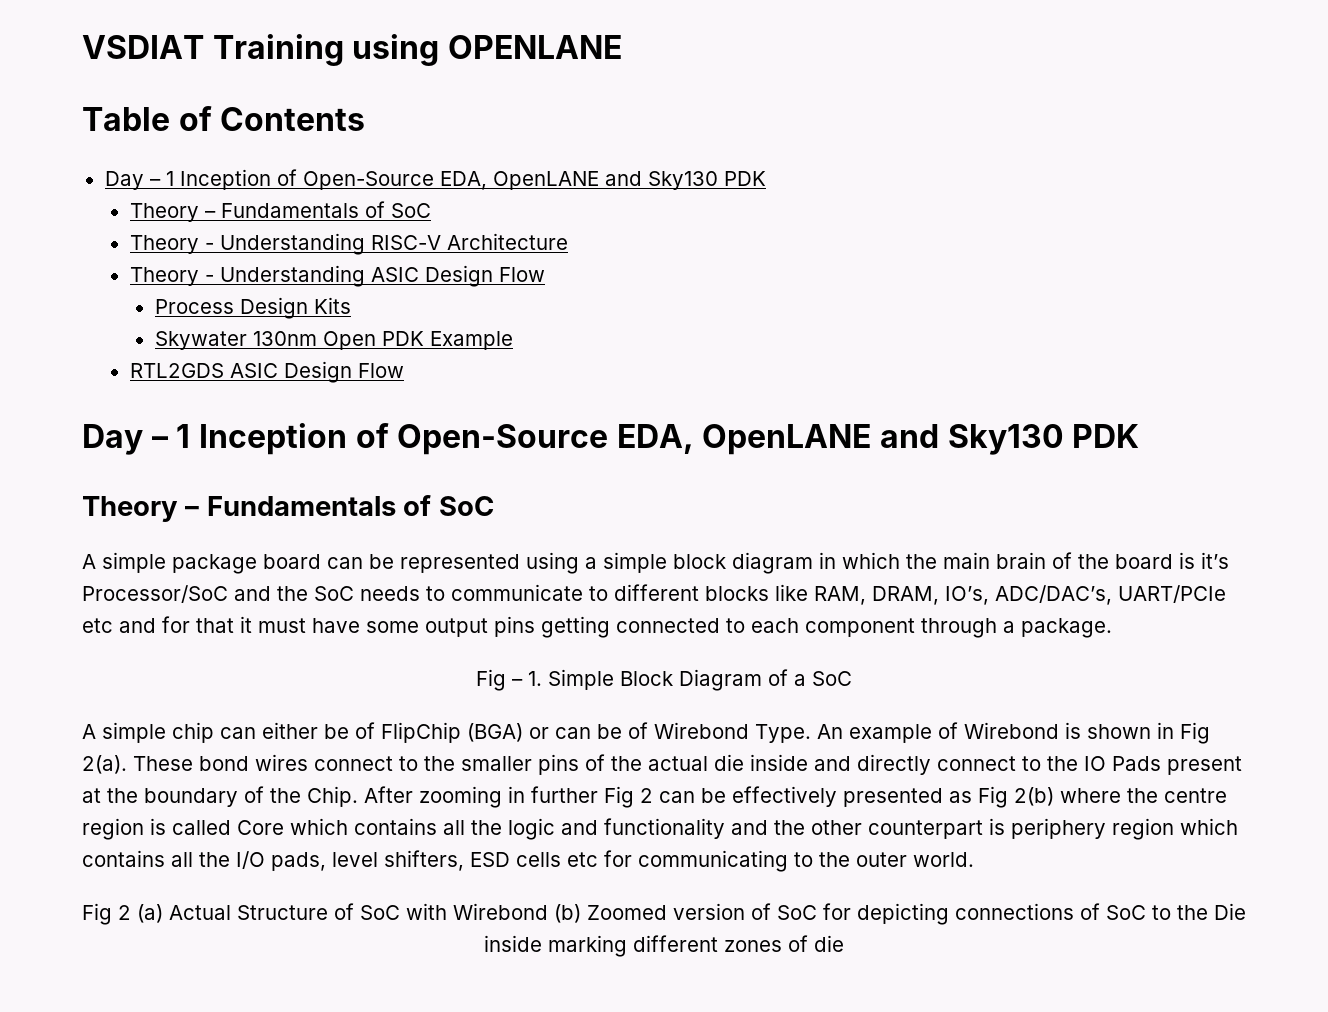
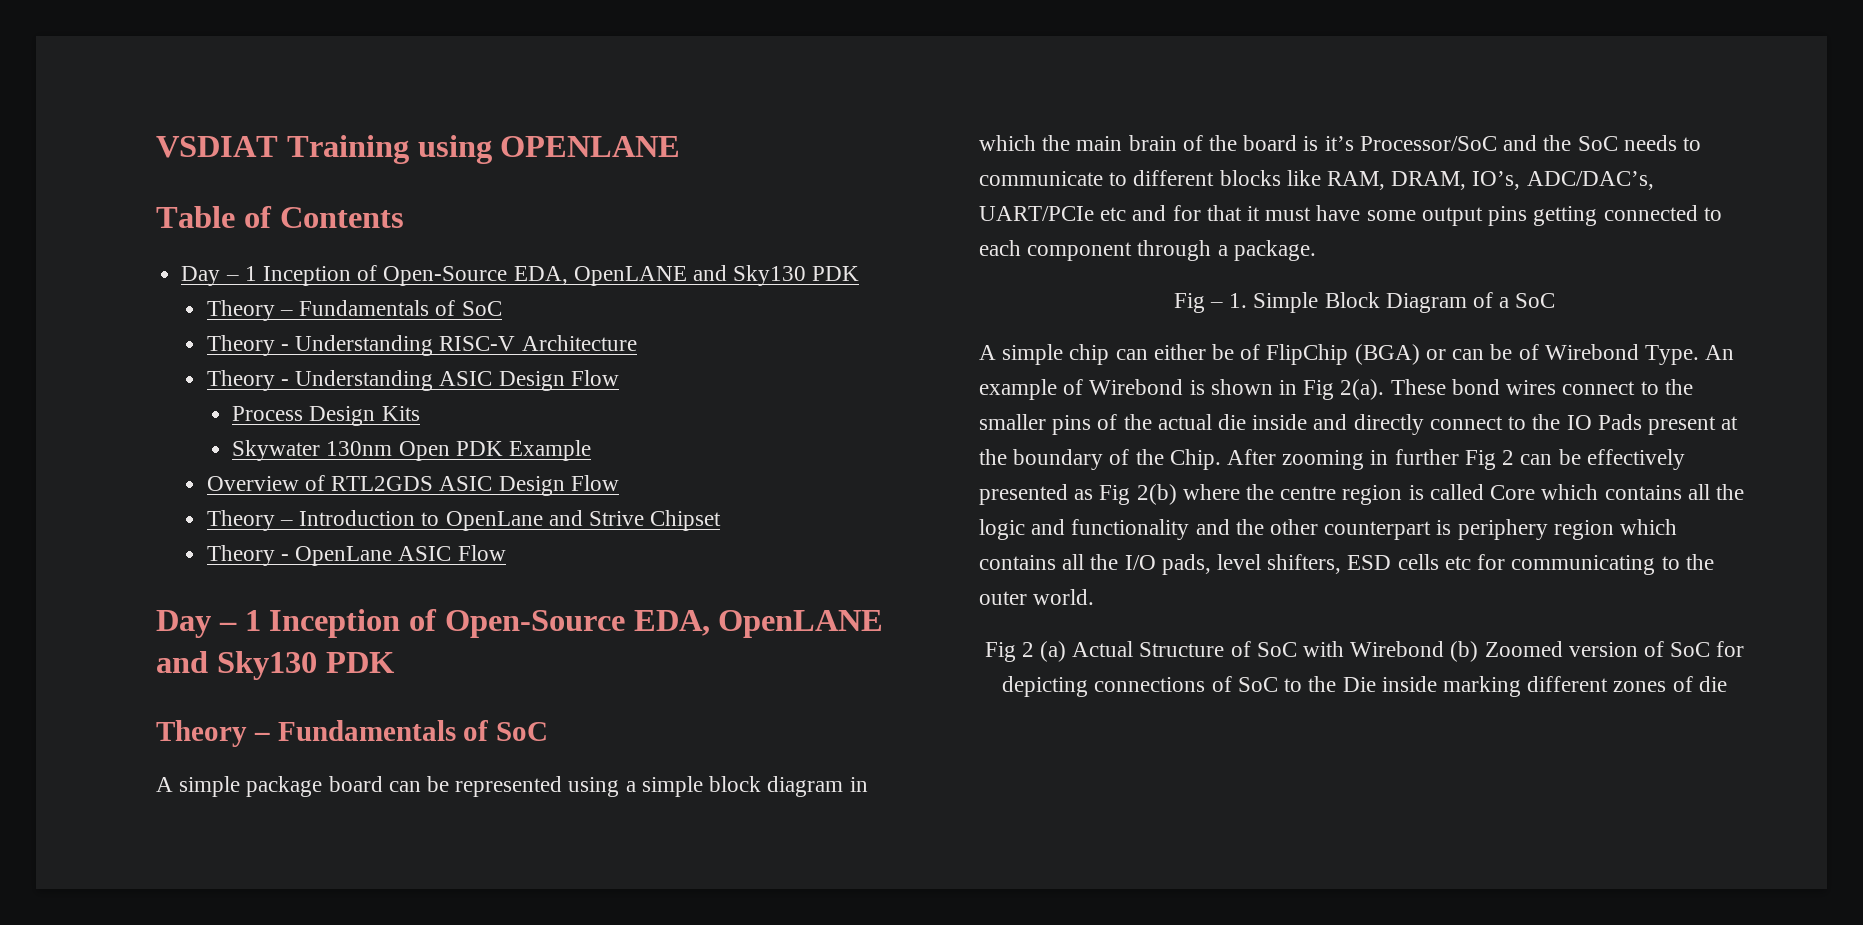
- RTL2GDS ASIC Design Flow
+ Overview of RTL2GDS ASIC Design Flow
+ Theory – Introduction to OpenLane and Strive Chipset
+ Theory - OpenLane ASIC Flow

